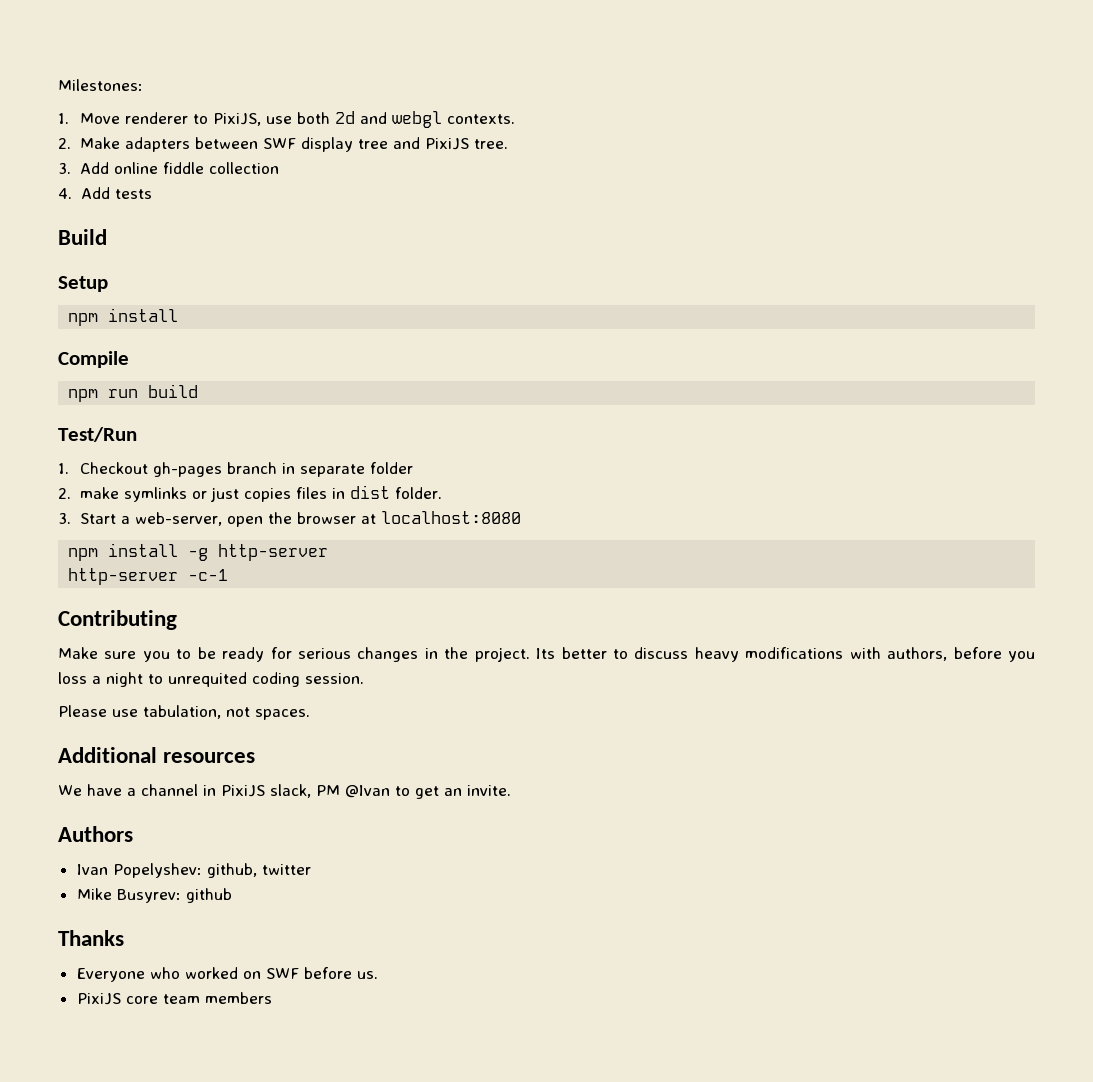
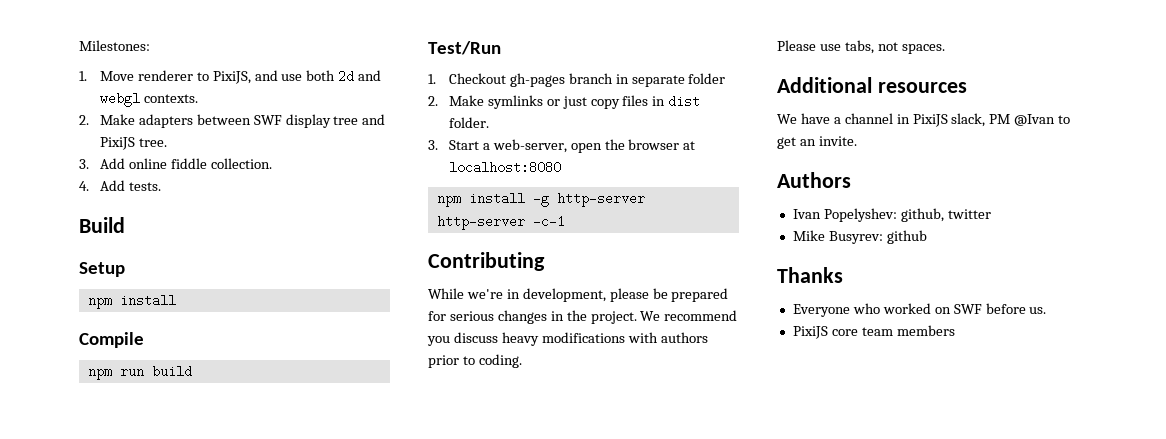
- 1. Move renderer to PixiJS, use both 2d and webgl contexts.
+ 1. Move renderer to PixiJS, and use both 2d and webgl contexts.
- 3. Add online fiddle collection
+ 3. Add online fiddle collection.
- 4. Add tests
+ 4. Add tests.
- 2. make symlinks or just copies files in dist folder.
+ 2. Make symlinks or just copy files in dist folder.
- Make sure you to be ready for serious changes in the project.
+ While we're in development, please be prepared for serious changes in the project.
- Its better to discuss heavy modifications with authors, before you loss a night to unrequited coding session.
+ We recommend you discuss heavy modifications with authors prior to coding.
- Please use tabulation, not spaces.
+ Please use tabs, not spaces.

